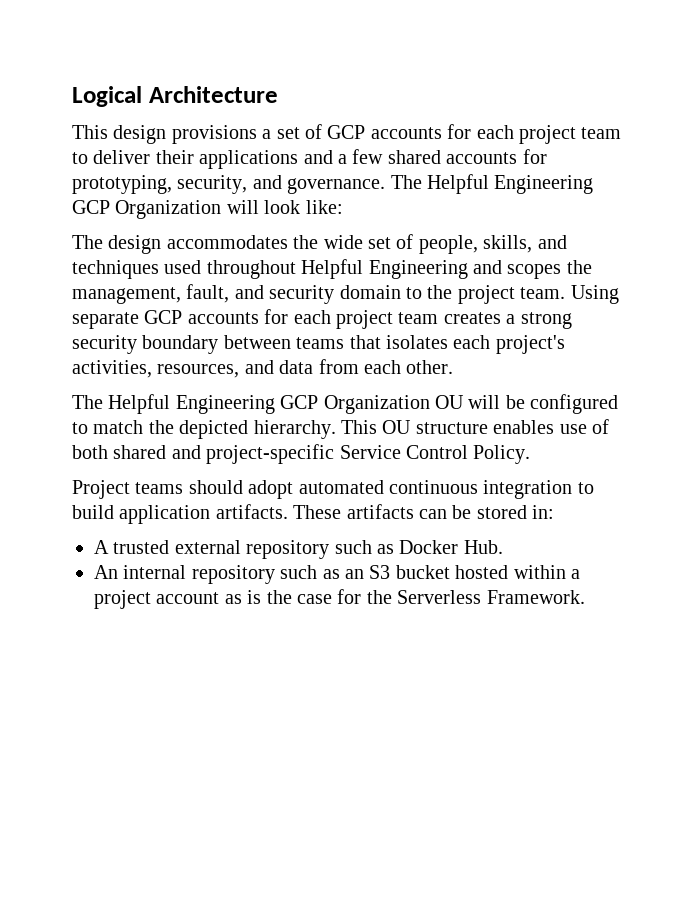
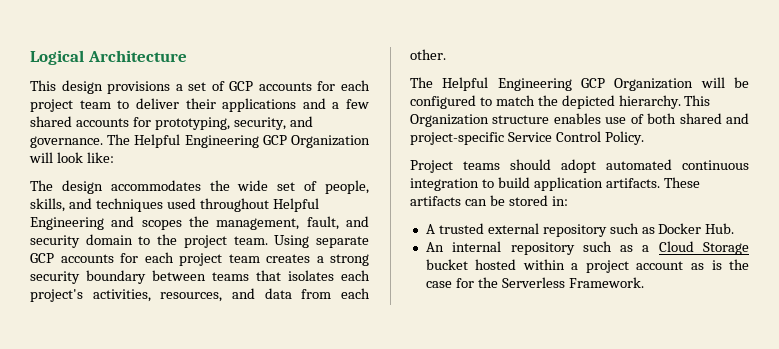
- The Helpful Engineering GCP Organization OU will be configured to match the depicted hierarchy.
+ The Helpful Engineering GCP Organization will be configured to match the depicted hierarchy.
- This OU structure enables use of both shared and project-specific Service Control Policy.
+ This Organization structure enables use of both shared and project-specific Service Control Policy.
- An internal repository such as an S3 bucket hosted within a project account as is the case for the Serverless Framework.
+ An internal repository such as a Cloud Storage bucket hosted within a project account as is the case for the Serverless Framework.

